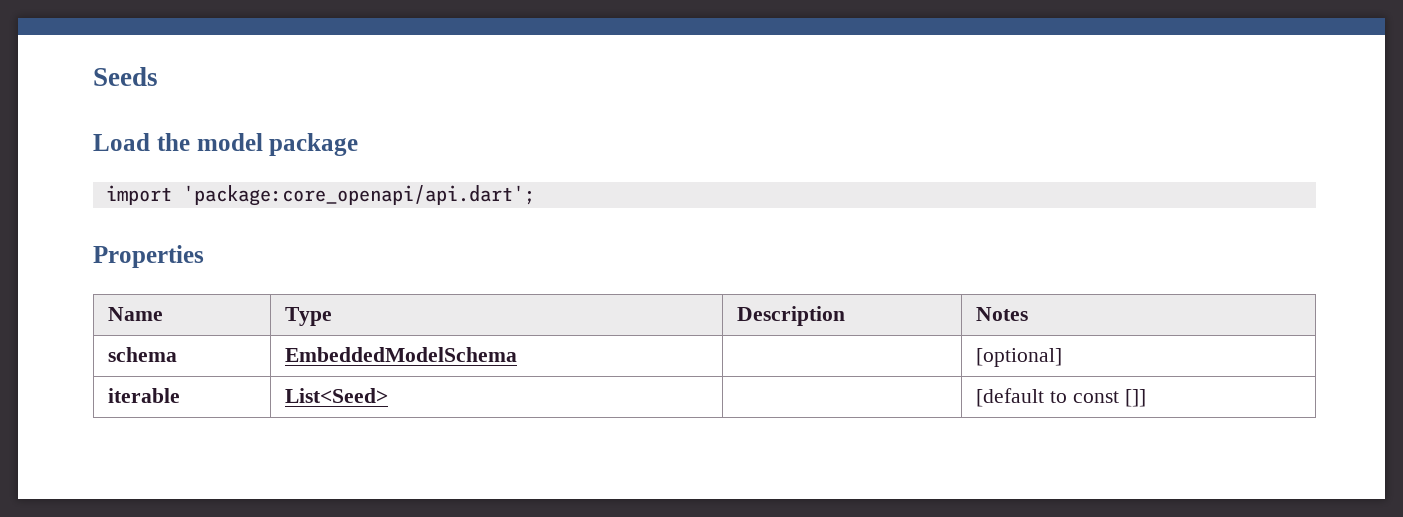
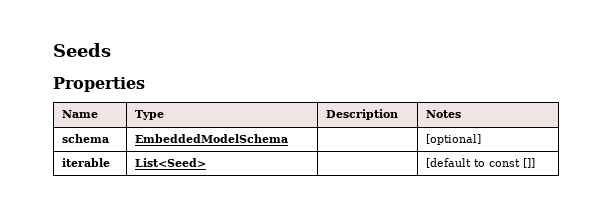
- Load the model package
- import 'package:core_openapi/api.dart';

